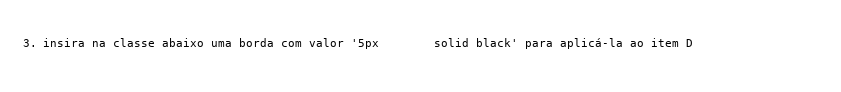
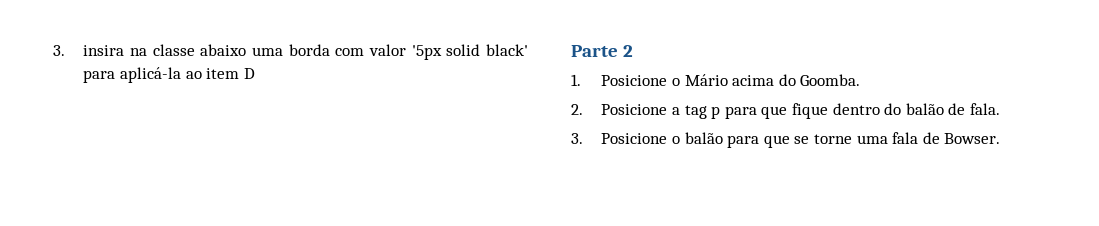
+ Parte 2
+ 1. Posicione o Mário acima do Goomba.
+ 2. Posicione a tag p para que fique dentro do balão de fala.
+ 3. Posicione o balão para que se torne uma fala de Bowser.

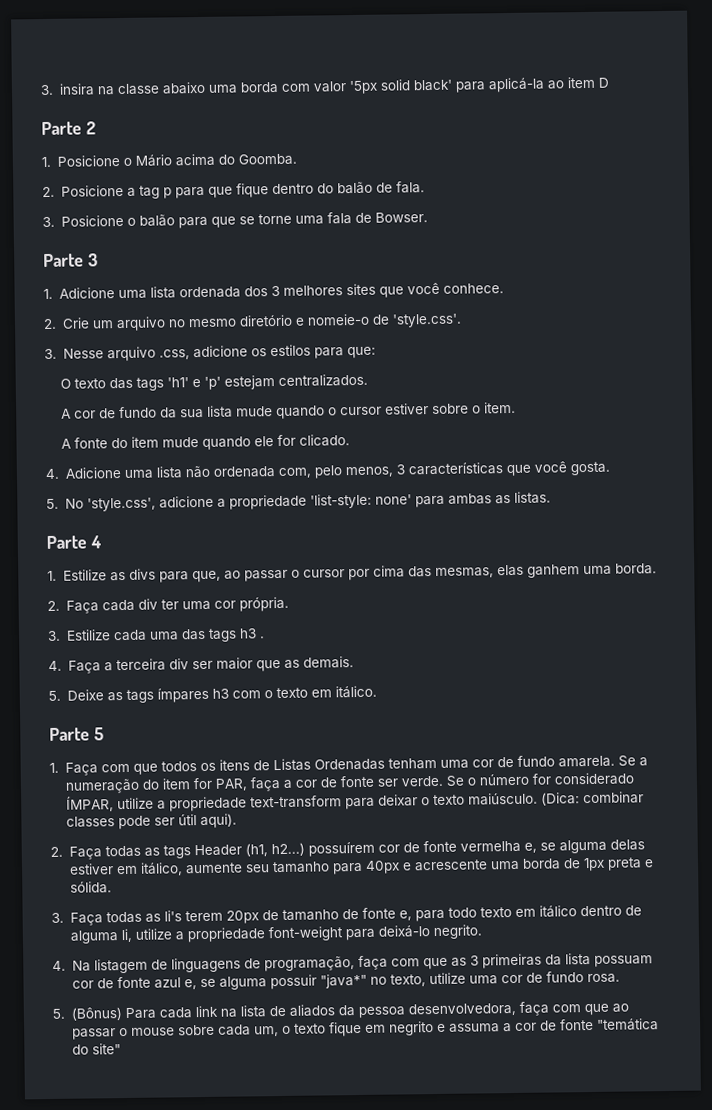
+ Parte 3
+ 1. Adicione uma lista ordenada dos 3 melhores sites que você conhece.
+ 2. Crie um arquivo no mesmo diretório e nomeie-o de 'style.css'.
+ 3. Nesse arquivo .css, adicione os estilos para que:
+ O texto das tags 'h1' e 'p' estejam centralizados.
+ A cor de fundo da sua lista mude quando o cursor estiver sobre o item.
+ A fonte do item mude quando ele for clicado.
+ 4. Adicione uma lista não ordenada com, pelo menos, 3 características que você gosta.
+ 5. No 'style.css', adicione a propriedade 'list-style: none' para ambas as listas.
+ Parte 4
+ 1. Estilize as divs para que, ao passar o cursor por cima das mesmas, elas ganhem uma borda.
+ 2. Faça cada div ter uma cor própria.
+ 3. Estilize cada uma das tags h3 .
+ 4. Faça a terceira div ser maior que as demais.
+ 5. Deixe as tags ímpares h3 com o texto em itálico.
+ Parte 5
+ 1. Faça com que todos os itens de Listas Ordenadas tenham uma cor de fundo amarela. Se a numeração do item for PAR, faça a cor de fonte ser verde. Se o número for considerado ÍMPAR, utilize a propriedade text-transform para deixar o texto maiúsculo. (Dica: combinar classes pode ser útil aqui).
+ 2. Faça todas as tags Header (h1, h2...) possuírem cor de fonte vermelha e, se alguma delas estiver em itálico, aumente seu tamanho para 40px e acrescente uma borda de 1px preta e sólida.
+ 3. Faça todas as li's terem 20px de tamanho de fonte e, para todo texto em itálico dentro de alguma li, utilize a propriedade font-weight para deixá-lo negrito.
+ 4. Na listagem de linguagens de programação, faça com que as 3 primeiras da lista possuam cor de fonte azul e, se alguma possuir "java*" no texto, utilize uma cor de fundo rosa.
+ 5. (Bônus) Para cada link na lista de aliados da pessoa desenvolvedora, faça com que ao passar o mouse sobre cada um, o texto fique em negrito e assuma a cor de fonte "temática do site"

